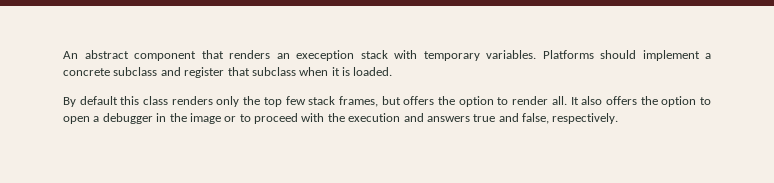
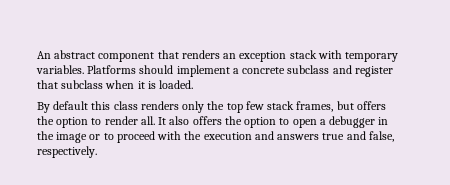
- An abstract component that renders an exeception stack with temporary variables.
+ An abstract component that renders an exception stack with temporary variables.

